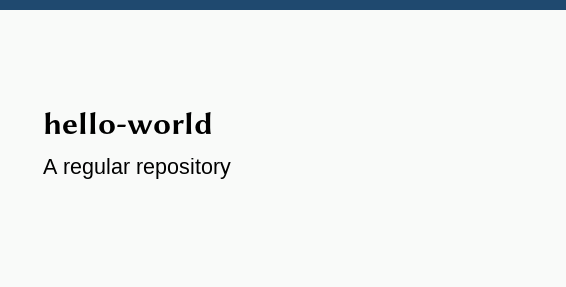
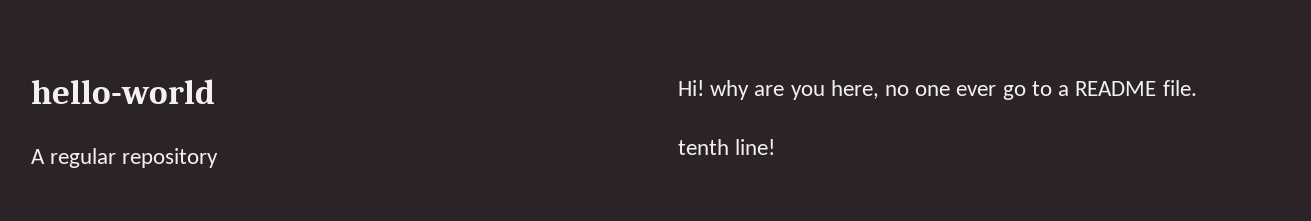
+ Hi! why are you here, no one ever go to a README file.
+ tenth line!

